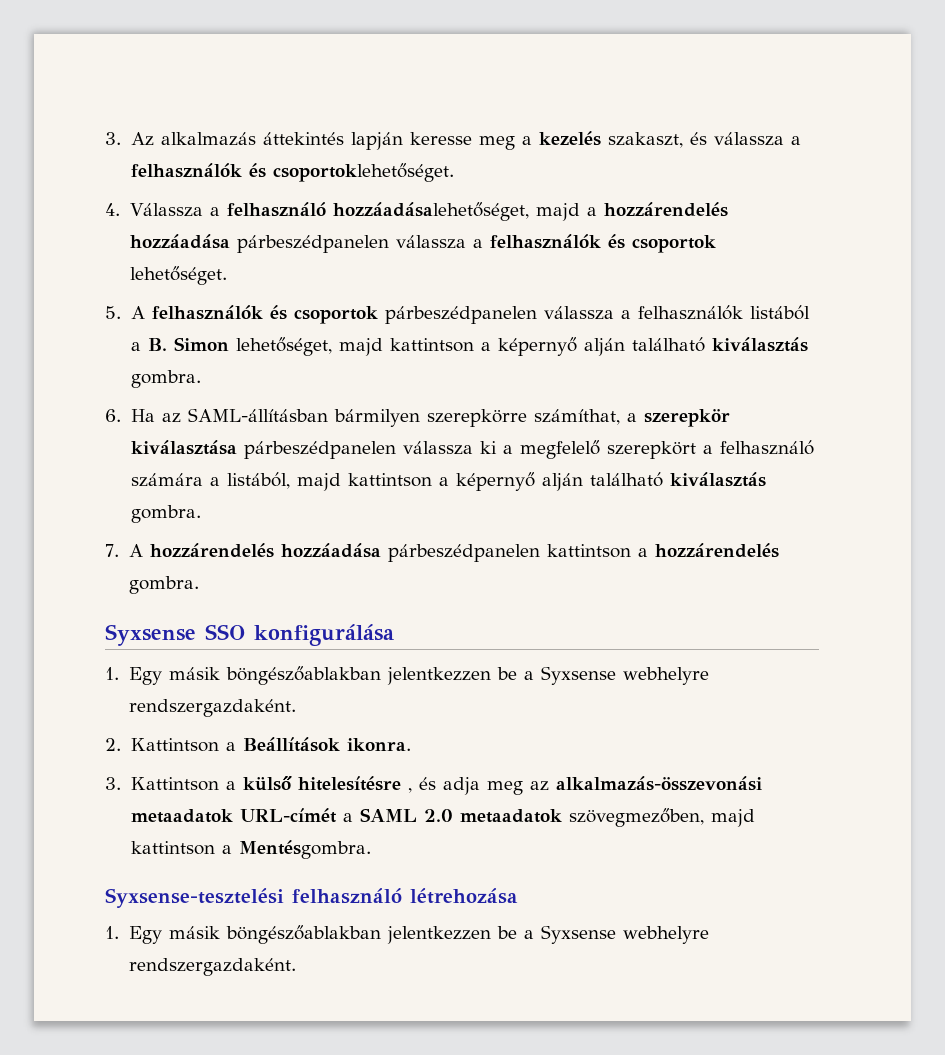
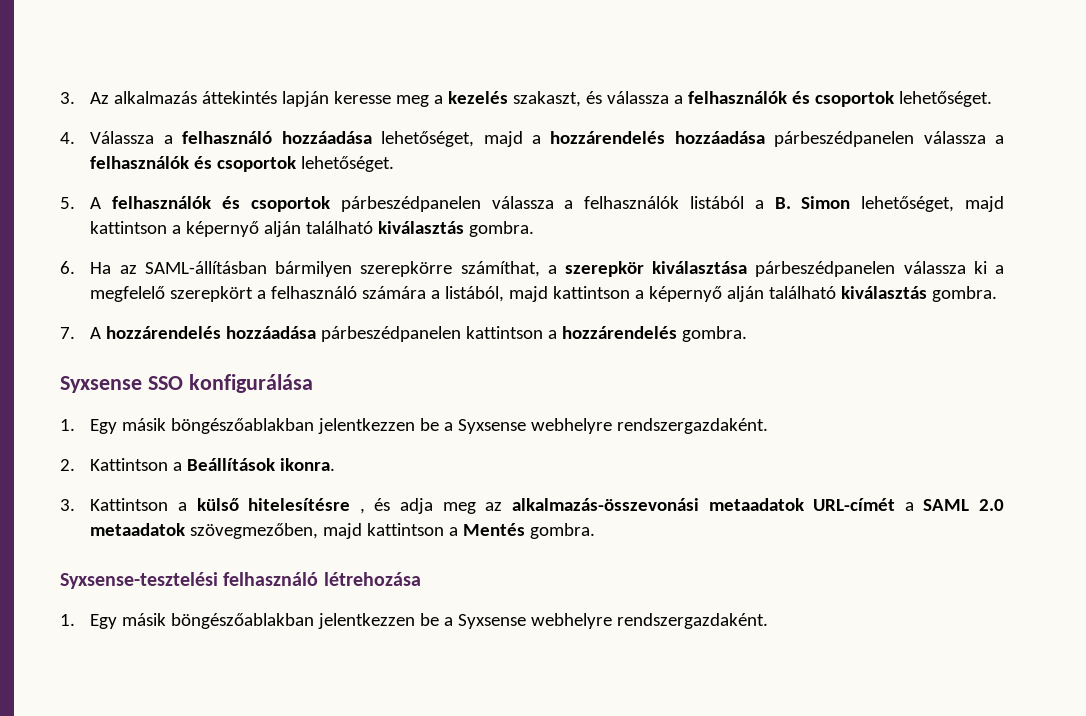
- 3. Az alkalmazás áttekintés lapján keresse meg a kezelés szakaszt, és válassza a felhasználók és csoportoklehetőséget.
+ 3. Az alkalmazás áttekintés lapján keresse meg a kezelés szakaszt, és válassza a felhasználók és csoportok lehetőséget.
- 4. Válassza a felhasználó hozzáadásalehetőséget, majd a hozzárendelés hozzáadása párbeszédpanelen válassza a felhasználók és csoportok lehetőséget.
+ 4. Válassza a felhasználó hozzáadása lehetőséget, majd a hozzárendelés hozzáadása párbeszédpanelen válassza a felhasználók és csoportok lehetőséget.
- 3. Kattintson a külső hitelesítésre , és adja meg az alkalmazás-összevonási metaadatok URL-címét a SAML 2.0 metaadatok szövegmezőben, majd kattintson a Mentésgombra.
+ 3. Kattintson a külső hitelesítésre , és adja meg az alkalmazás-összevonási metaadatok URL-címét a SAML 2.0 metaadatok szövegmezőben, majd kattintson a Mentés gombra.

